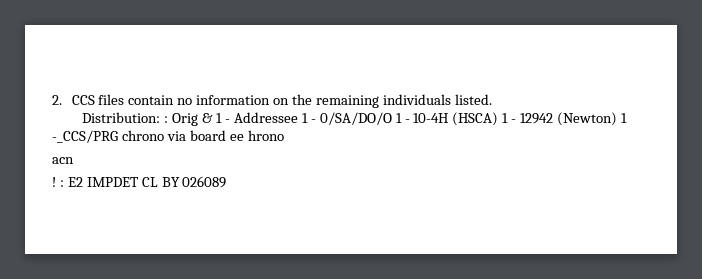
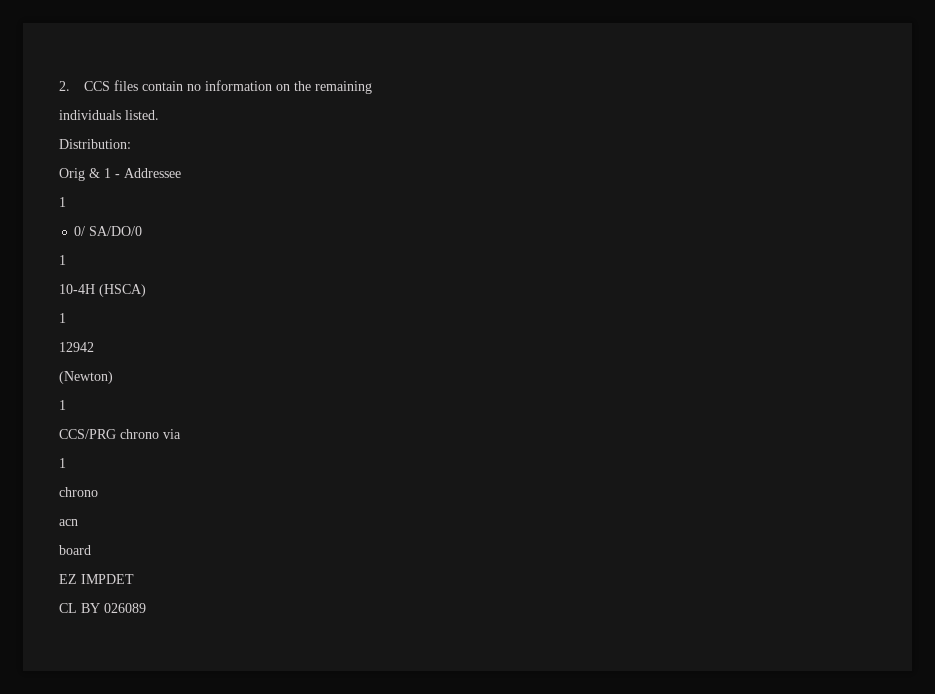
- 2. CCS files contain no information on the remaining individuals listed.
+ 2. CCS files contain no information on the remaining
+ individuals listed.
- Distribution: : Orig & 1 - Addressee 1 - 0/SA/DO/O 1 - 10-4H (HSCA) 1 - 12942 (Newton) 1 -_CCS/PRG chrono via board ee hrono
+ Distribution:
+ Orig & 1 - Addressee
+ 1
+ 0/ SA/DO/0
+ 1
+ 10-4H (HSCA)
+ 1
+ 12942
+ (Newton)
+ 1
+ CCS/PRG chrono via
+ 1
+ chrono
  acn
- ! : E2 IMPDET CL BY 026089
+ board
+ EZ IMPDET
+ CL BY 026089

